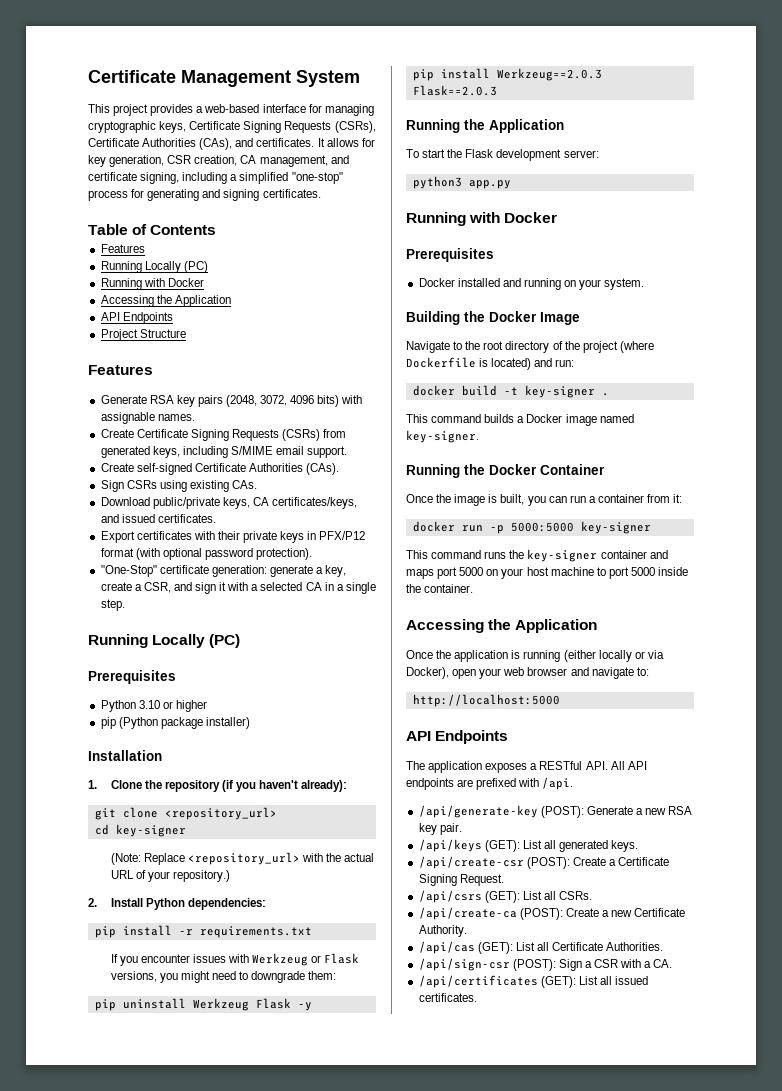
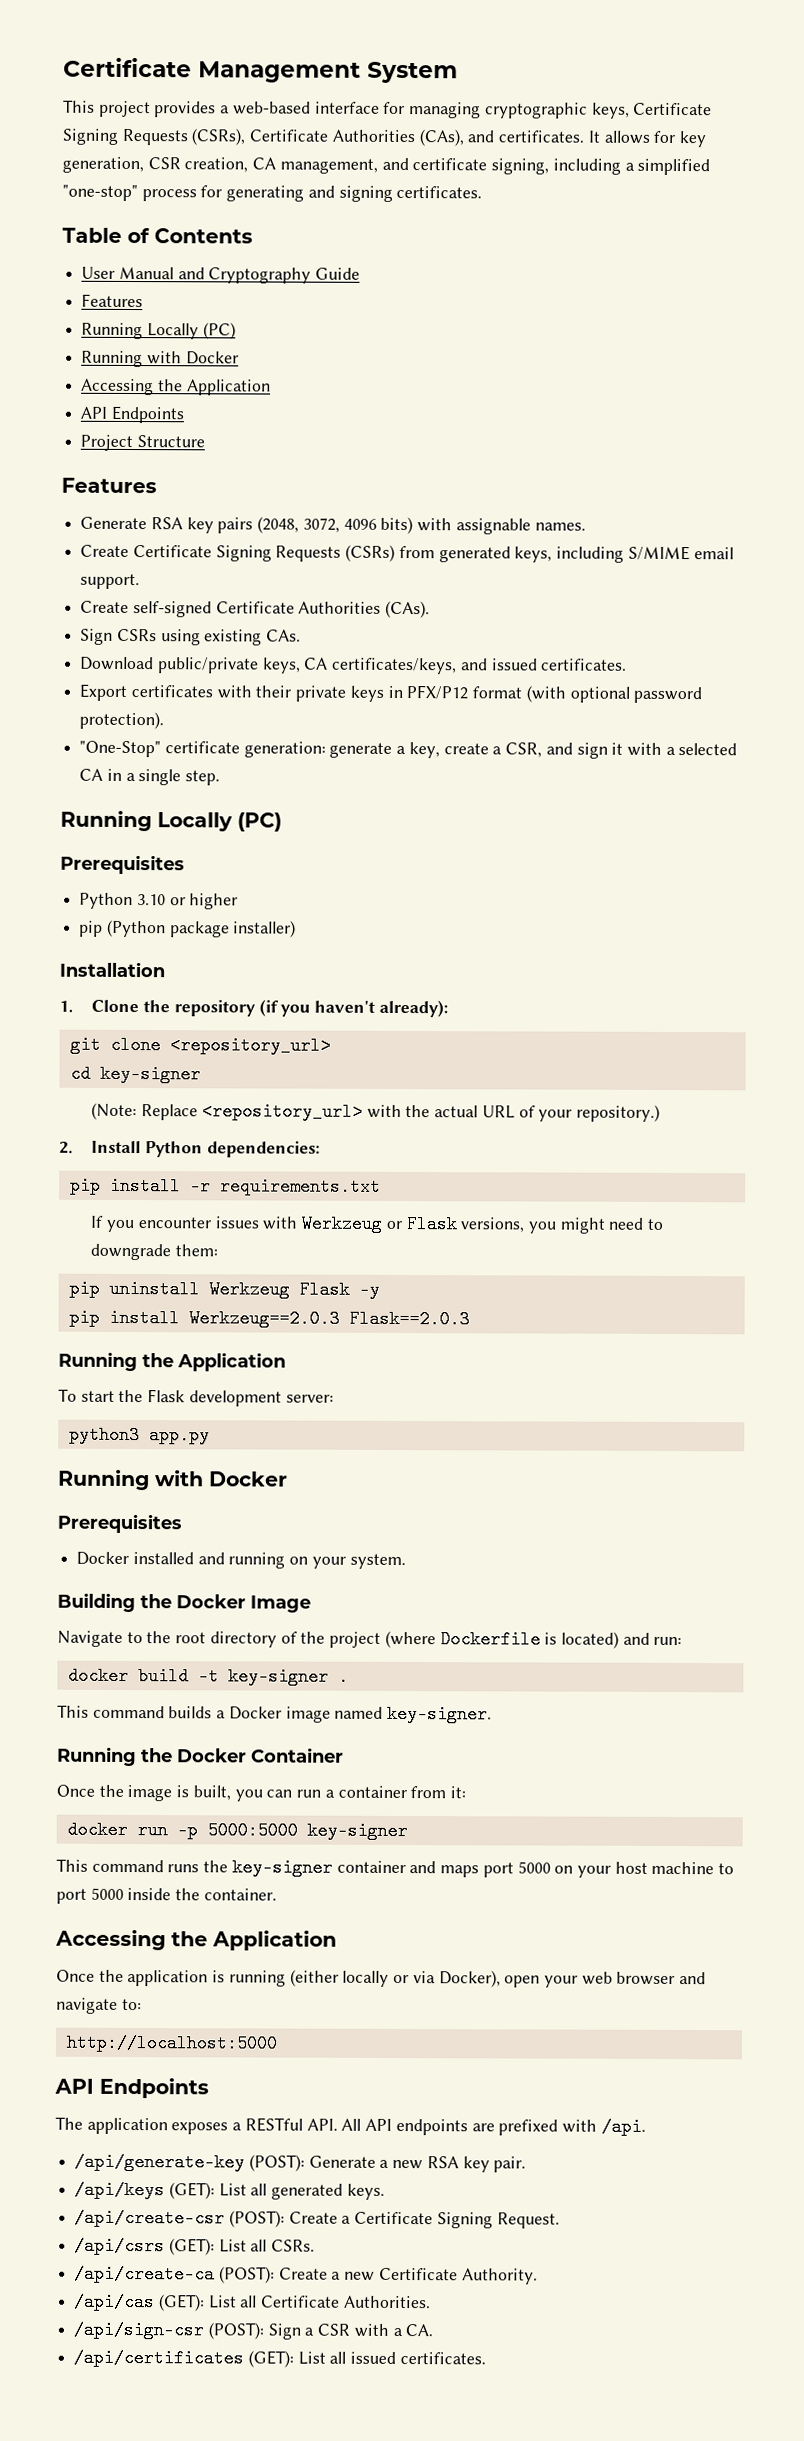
+ User Manual and Cryptography Guide

